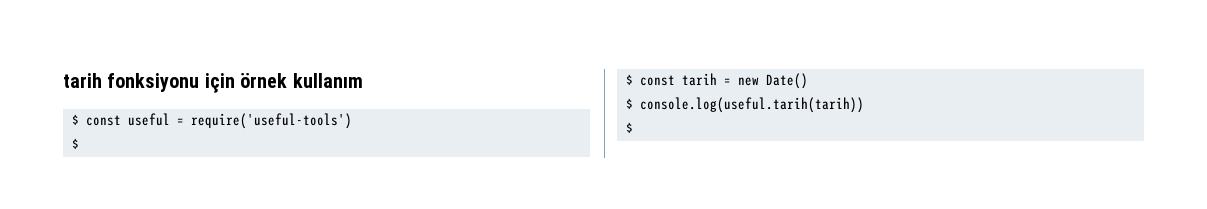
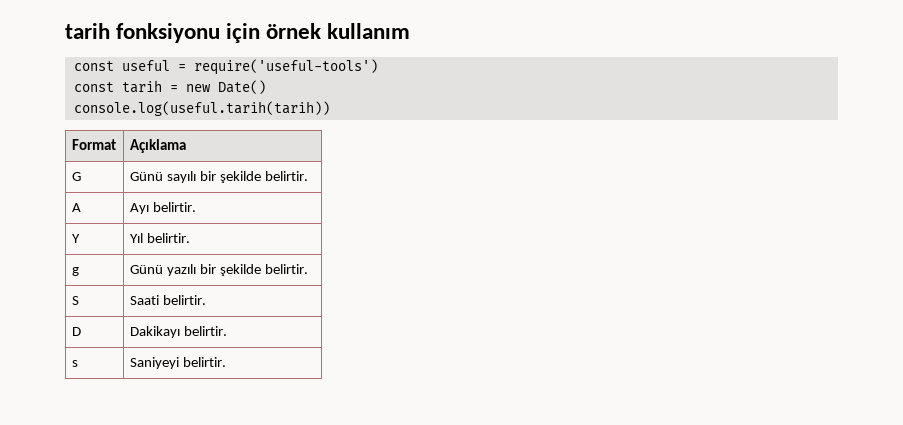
- $ const useful = require('useful-tools')
- $
- $ const tarih = new Date()
+ const useful = require('useful-tools')
+ const tarih = new Date()
- $ console.log(useful.tarih(tarih))
- $
+ console.log(useful.tarih(tarih))
+ Format | Açıklama
+ G | Günü sayılı bir şekilde belirtir.
+ A | Ayı belirtir.
+ Y | Yıl belirtir.
+ g | Günü yazılı bir şekilde belirtir.
+ S | Saati belirtir.
+ D | Dakikayı belirtir.
+ s | Saniyeyi belirtir.

